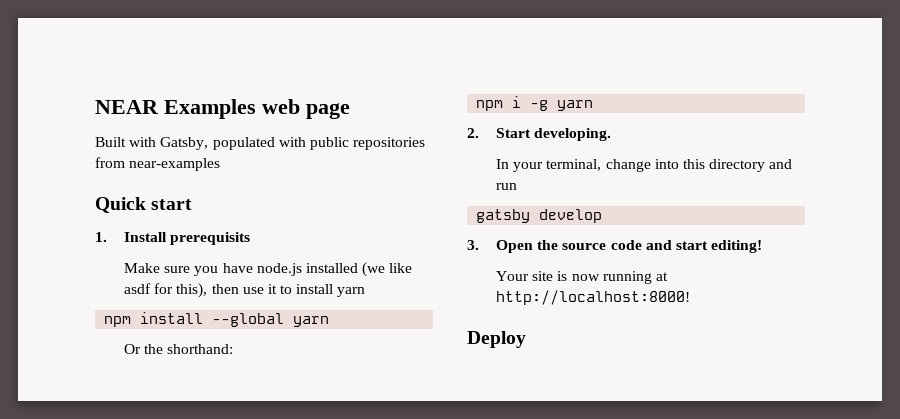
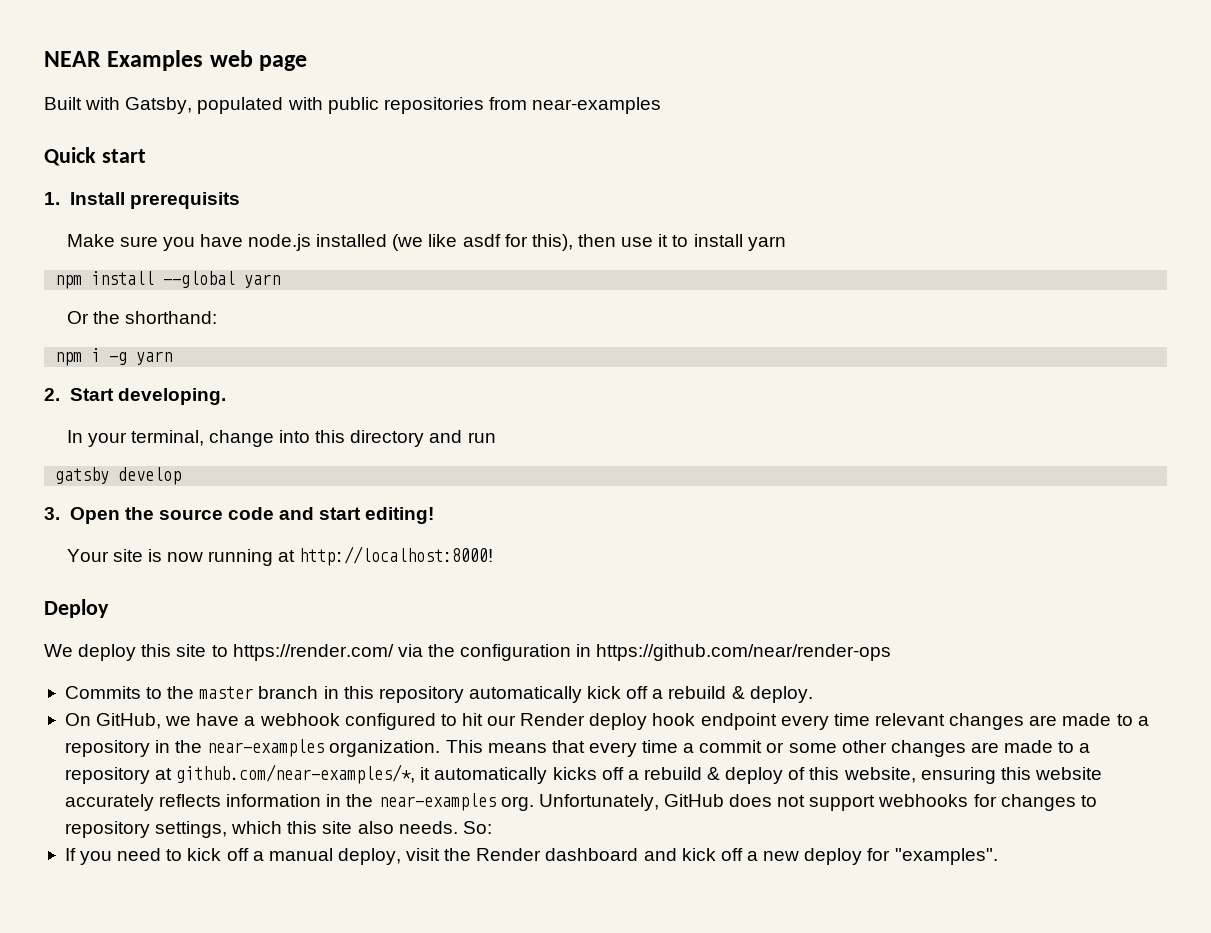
+ We deploy this site to https://render.com/ via the configuration in https://github.com/near/render-ops
+ Commits to the master branch in this repository automatically kick off a rebuild & deploy.
+ On GitHub, we have a webhook configured to hit our Render deploy hook endpoint every time relevant changes are made to a repository in the near-examples organization. This means that every time a commit or some other changes are made to a repository at github.com/near-examples/*, it automatically kicks off a rebuild & deploy of this website, ensuring this website accurately reflects information in the near-examples org. Unfortunately, GitHub does not support webhooks for changes to repository settings, which this site also needs. So:
+ If you need to kick off a manual deploy, visit the Render dashboard and kick off a new deploy for "examples".

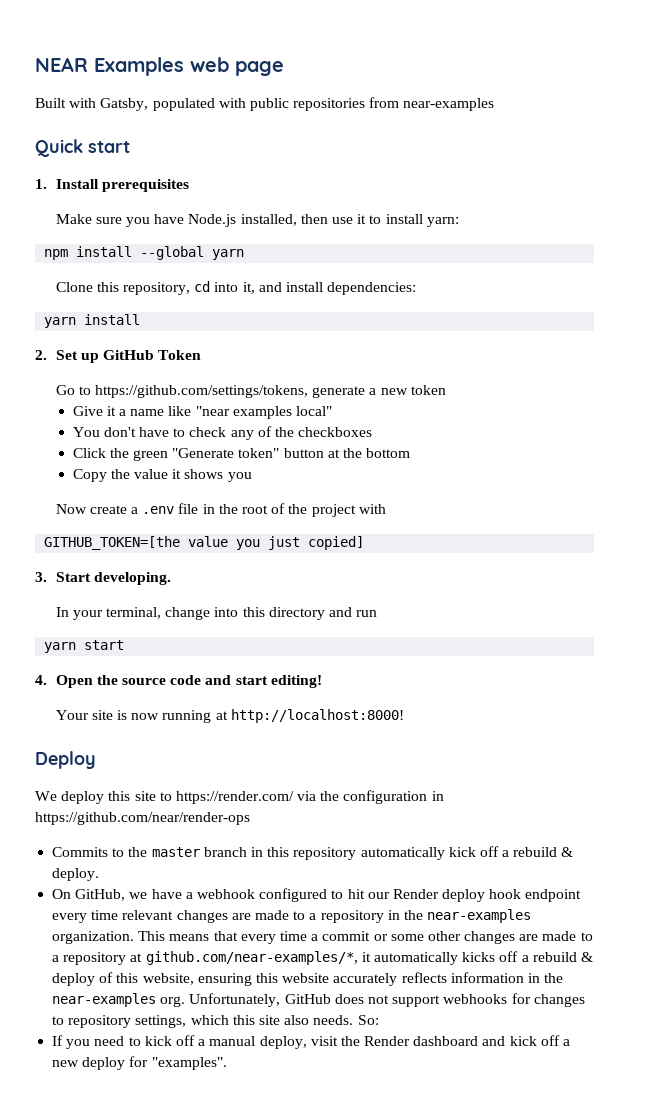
- 1. Install prerequisits
+ 1. Install prerequisites
- Make sure you have node.js installed (we like asdf for this), then use it to install yarn
+ Make sure you have Node.js installed, then use it to install yarn:
- Or the shorthand:
- npm i -g yarn
- 2. Start developing.
+ Clone this repository, cd into it, and install dependencies:
+ yarn install
+ 2. Set up GitHub Token
+ Go to https://github.com/settings/tokens, generate a new token
+ Give it a name like "near examples local"
+ You don't have to check any of the checkboxes
+ Click the green "Generate token" button at the bottom
+ Copy the value it shows you
+ Now create a .env file in the root of the project with
+ GITHUB_TOKEN=[the value you just copied]
+ 3. Start developing.
- gatsby develop
- 3. Open the source code and start editing!
+ yarn start
+ 4. Open the source code and start editing!

